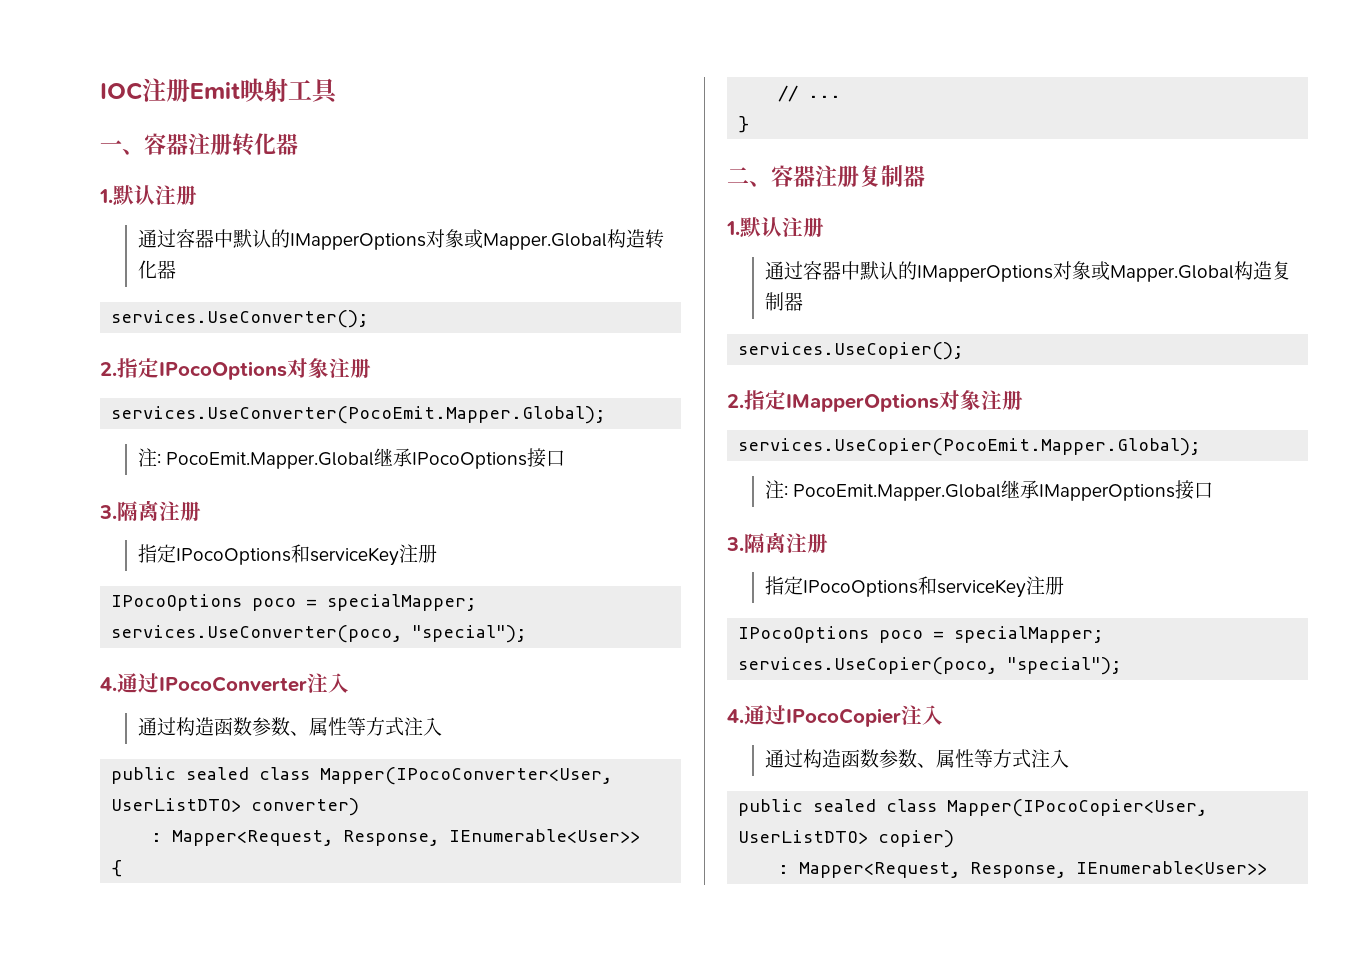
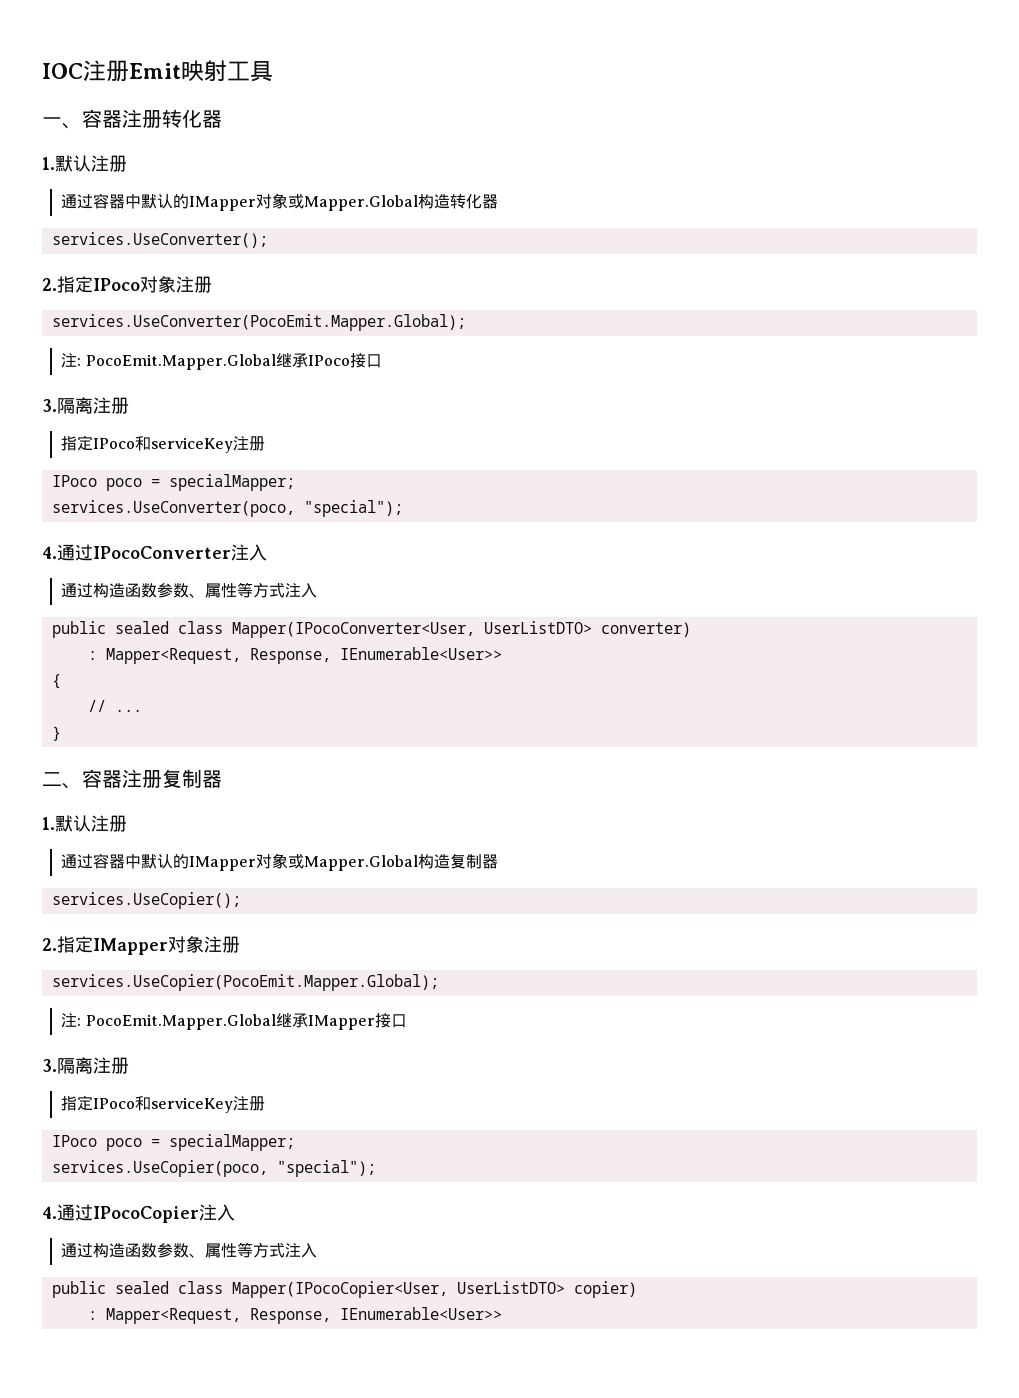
- 通过容器中默认的IMapperOptions对象或Mapper.Global构造转化器
+ 通过容器中默认的IMapper对象或Mapper.Global构造转化器
- 2.指定IPocoOptions对象注册
+ 2.指定IPoco对象注册
- 注: PocoEmit.Mapper.Global继承IPocoOptions接口
+ 注: PocoEmit.Mapper.Global继承IPoco接口
  3.隔离注册
- 指定IPocoOptions和serviceKey注册
- IPocoOptions poco = specialMapper;
+ 指定IPoco和serviceKey注册
+ IPoco poco = specialMapper;
- 通过容器中默认的IMapperOptions对象或Mapper.Global构造复制器
+ 通过容器中默认的IMapper对象或Mapper.Global构造复制器
- 2.指定IMapperOptions对象注册
+ 2.指定IMapper对象注册
- 注: PocoEmit.Mapper.Global继承IMapperOptions接口
+ 注: PocoEmit.Mapper.Global继承IMapper接口
  3.隔离注册
- 指定IPocoOptions和serviceKey注册
- IPocoOptions poco = specialMapper;
+ 指定IPoco和serviceKey注册
+ IPoco poco = specialMapper;

